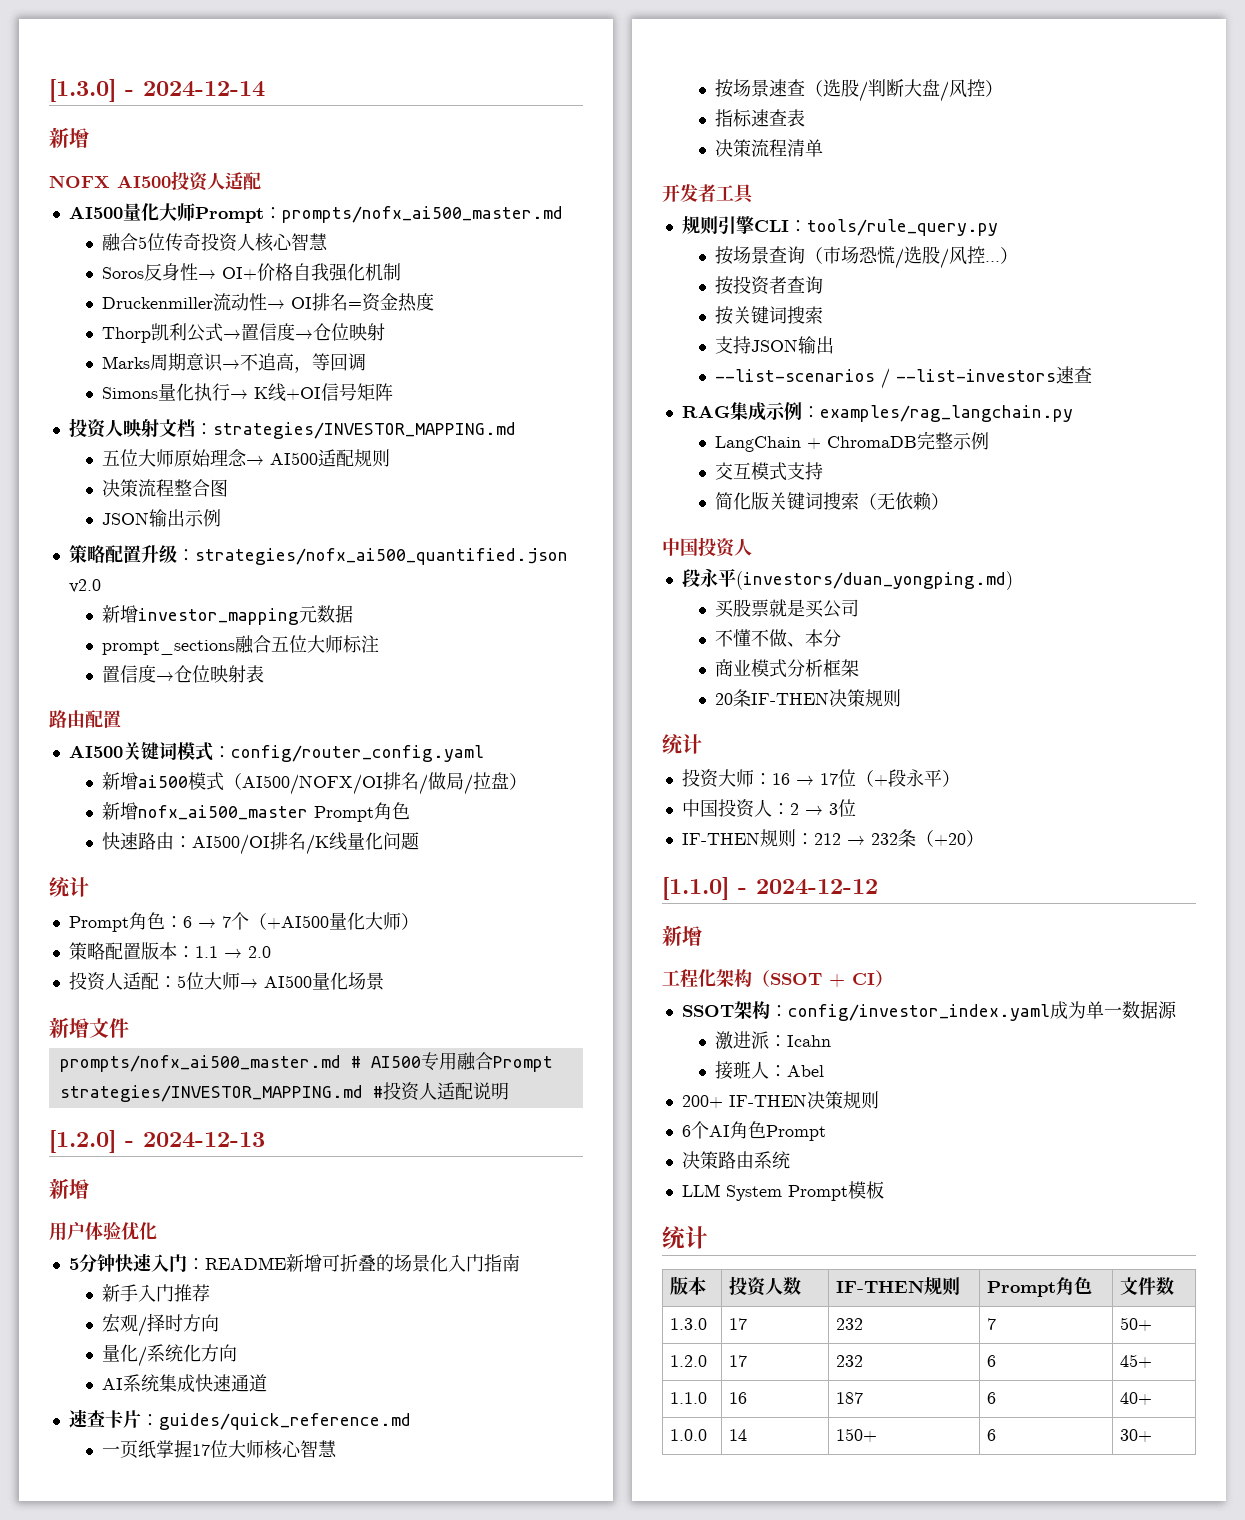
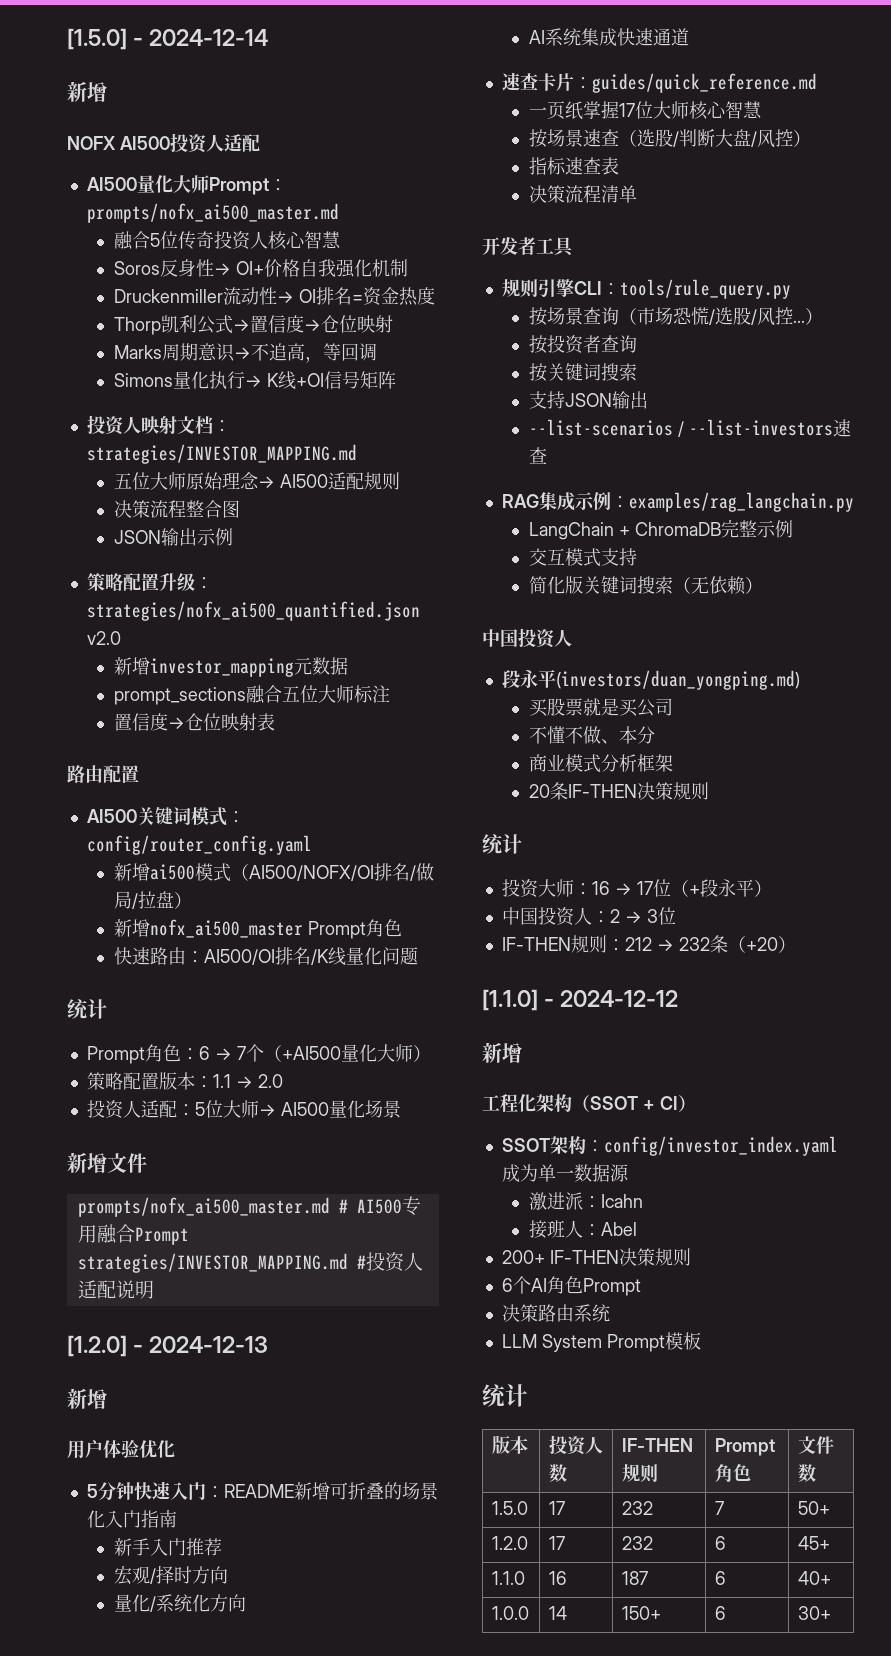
- [1.3.0] - 2024-12-14
+ [1.5.0] - 2024-12-14
- 1.3.0 | 17 | 232 | 7 | 50+
+ 1.5.0 | 17 | 232 | 7 | 50+

